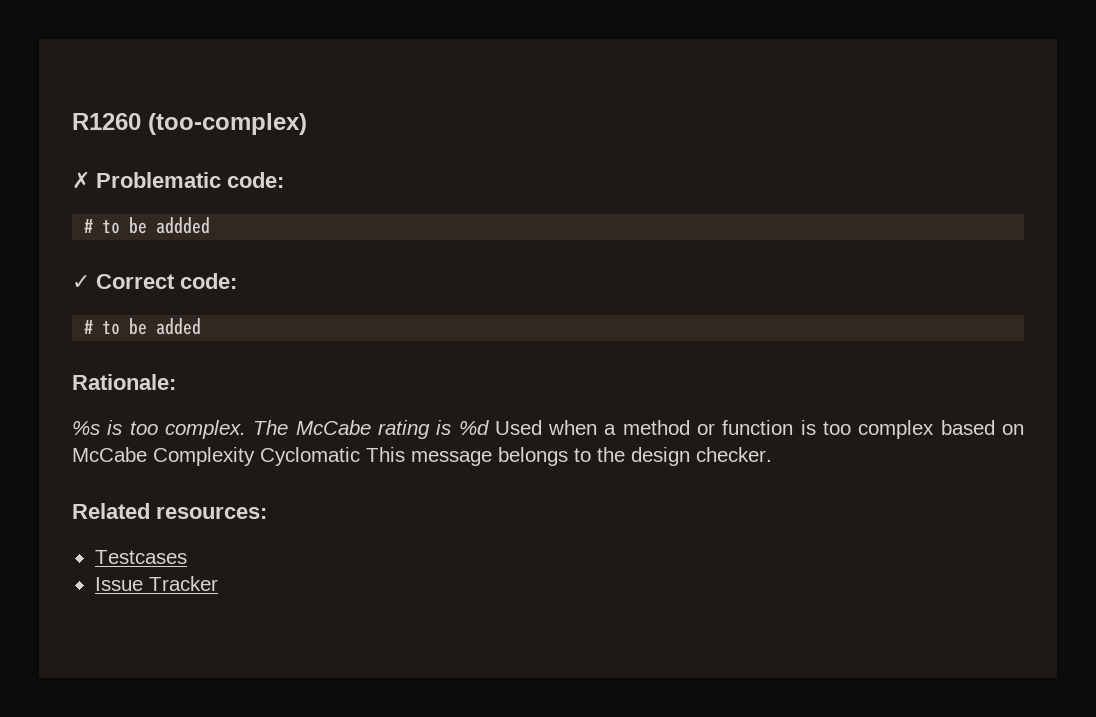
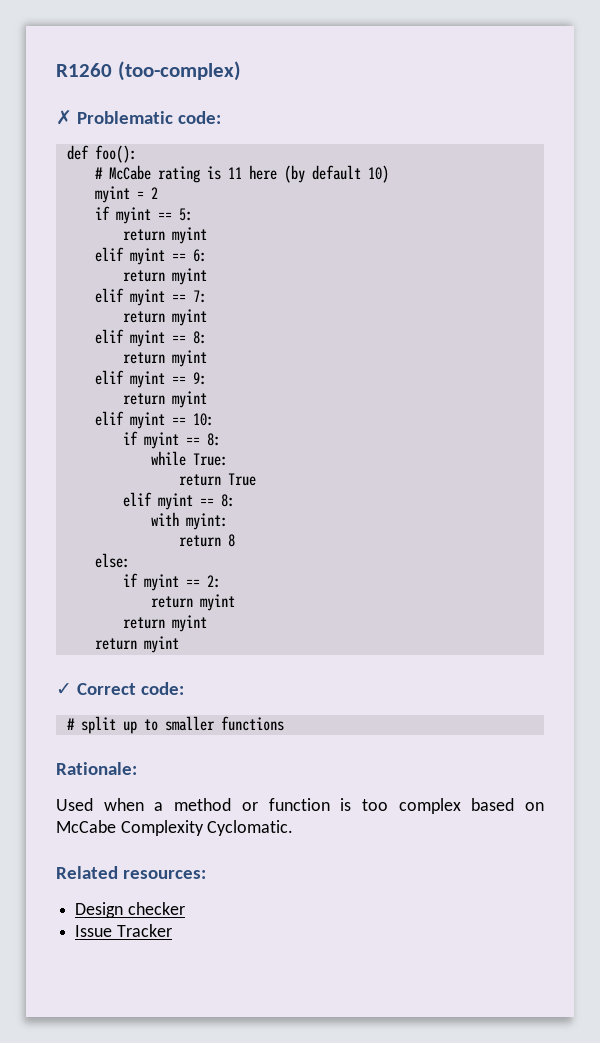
- # to be addded
+ def foo():
+ # McCabe rating is 11 here (by default 10)
+ myint = 2
+ if myint == 5:
+ return myint
+ elif myint == 6:
+ return myint
+ elif myint == 7:
+ return myint
+ elif myint == 8:
+ return myint
+ elif myint == 9:
+ return myint
+ elif myint == 10:
+ if myint == 8:
+ while True:
+ return True
+ elif myint == 8:
+ with myint:
+ return 8
+ else:
+ if myint == 2:
+ return myint
+ return myint
+ return myint
  ✓ Correct code:
- # to be added
+ # split up to smaller functions
  Rationale:
- %s is too complex. The McCabe rating is %d Used when a method or function is too complex based on McCabe Complexity Cyclomatic This message belongs to the design checker.
+ Used when a method or function is too complex based on McCabe Complexity Cyclomatic.
- Testcases
+ Design checker

